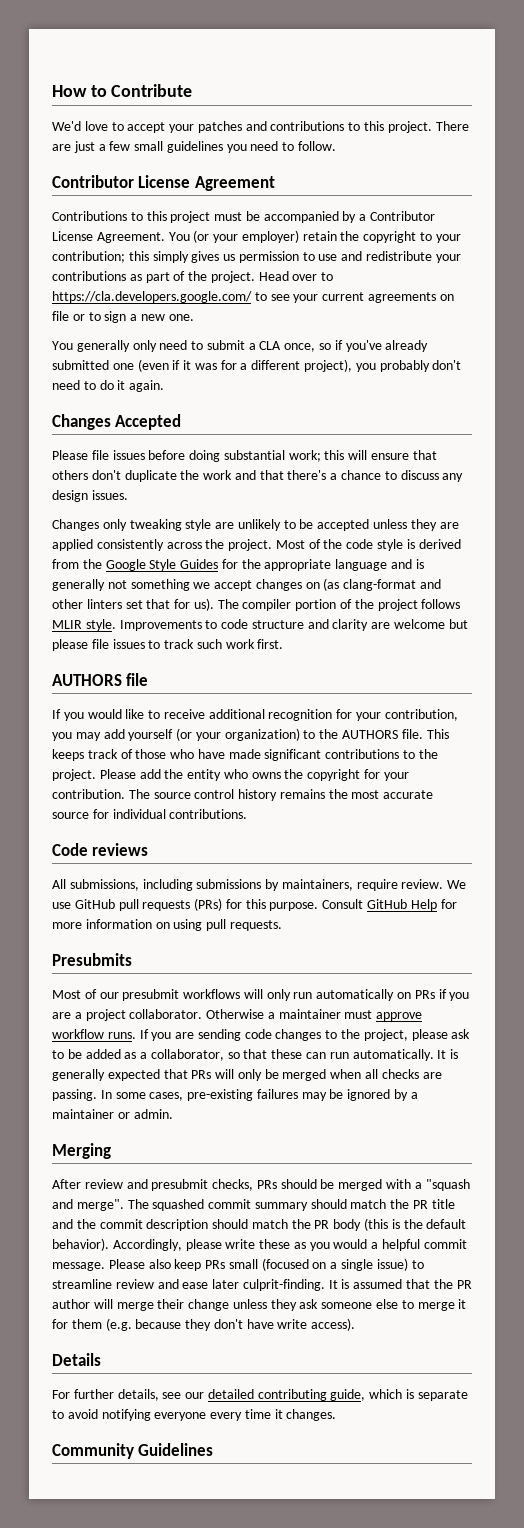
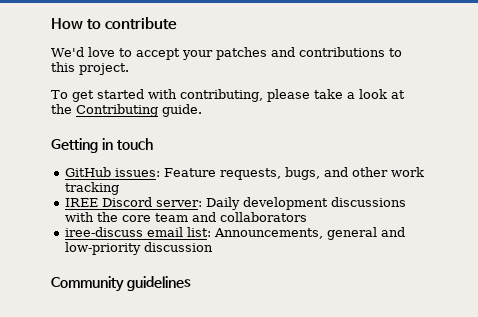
- How to Contribute
+ How to contribute
- We'd love to accept your patches and contributions to this project. There are just a few small guidelines you need to follow.
- Contributor License Agreement
- Contributions to this project must be accompanied by a Contributor License Agreement. You (or your employer) retain the copyright to your contribution; this simply gives us permission to use and redistribute your contributions as part of the project. Head over to https://cla.developers.google.com/ to see your current agreements on file or to sign a new one.
- You generally only need to submit a CLA once, so if you've already submitted one (even if it was for a different project), you probably don't need to do it again.
- Changes Accepted
- Please file issues before doing substantial work; this will ensure that others don't duplicate the work and that there's a chance to discuss any design issues.
- Changes only tweaking style are unlikely to be accepted unless they are applied consistently across the project. Most of the code style is derived from the Google Style Guides for the appropriate language and is generally not something we accept changes on (as clang-format and other linters set that for us). The compiler portion of the project follows MLIR style. Improvements to code structure and clarity are welcome but please file issues to track such work first.
- AUTHORS file
- If you would like to receive additional recognition for your contribution, you may add yourself (or your organization) to the AUTHORS file. This keeps track of those who have made significant contributions to the project. Please add the entity who owns the copyright for your contribution. The source control history remains the most accurate source for individual contributions.
- Code reviews
- All submissions, including submissions by maintainers, require review. We use GitHub pull requests (PRs) for this purpose. Consult GitHub Help for more information on using pull requests.
- Presubmits
- Most of our presubmit workflows will only run automatically on PRs if you are a project collaborator. Otherwise a maintainer must approve workflow runs. If you are sending code changes to the project, please ask to be added as a collaborator, so that these can run automatically. It is generally expected that PRs will only be merged when all checks are passing. In some cases, pre-existing failures may be ignored by a maintainer or admin.
- Merging
- After review and presubmit checks, PRs should be merged with a "squash and merge". The squashed commit summary should match the PR title and the commit description should match the PR body (this is the default behavior). Accordingly, please write these as you would a helpful commit message. Please also keep PRs small (focused on a single issue) to streamline review and ease later culprit-finding. It is assumed that the PR author will merge their change unless they ask someone else to merge it for them (e.g. because they don't have write access).
- Details
- For further details, see our detailed contributing guide, which is separate to avoid notifying everyone every time it changes.
+ We'd love to accept your patches and contributions to this project.
+ To get started with contributing, please take a look at the Contributing guide.
+ Getting in touch
+ GitHub issues: Feature requests, bugs, and other work tracking
+ IREE Discord server: Daily development discussions with the core team and collaborators
+ iree-discuss email list: Announcements, general and low-priority discussion
- Community Guidelines
+ Community guidelines

